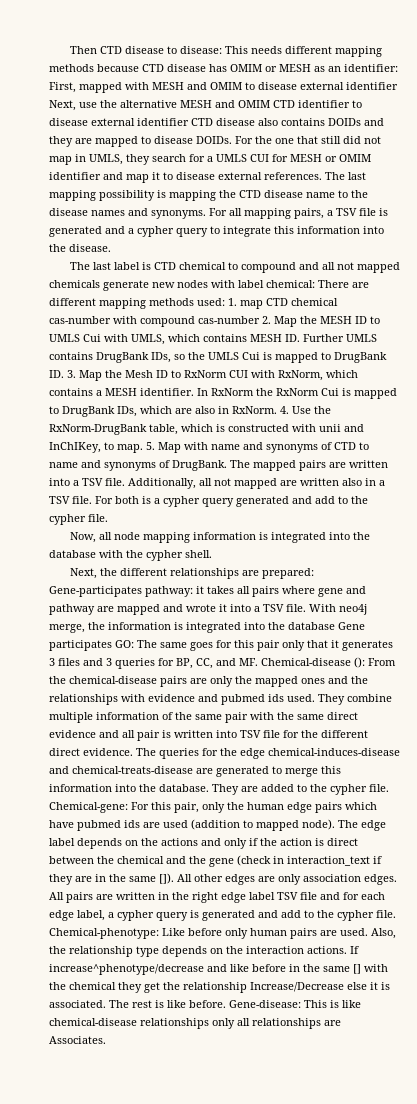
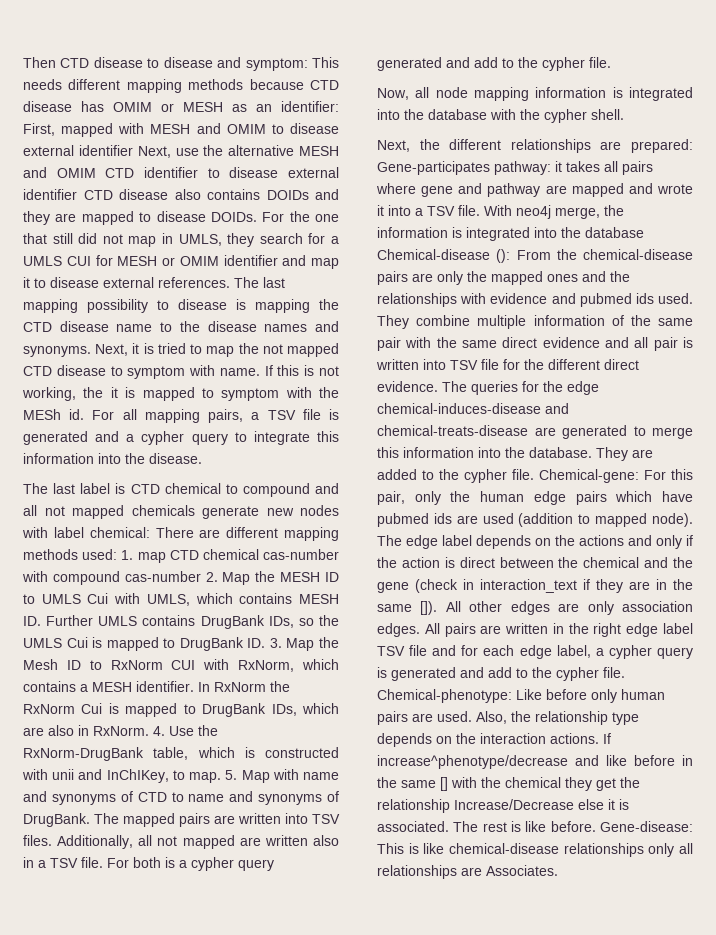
- Then CTD disease to disease: This needs different mapping methods because CTD disease has OMIM or MESH as an identifier: First, mapped with MESH and OMIM to disease external identifier Next, use the alternative MESH and OMIM CTD identifier to disease external identifier CTD disease also contains DOIDs and they are mapped to disease DOIDs.
+ Then CTD disease to disease and symptom: This needs different mapping methods because CTD disease has OMIM or MESH as an identifier: First, mapped with MESH and OMIM to disease external identifier Next, use the alternative MESH and OMIM CTD identifier to disease external identifier CTD disease also contains DOIDs and they are mapped to disease DOIDs.
- The last mapping possibility is mapping the CTD disease name to the disease names and synonyms.
+ The last mapping possibility to disease is mapping the CTD disease name to the disease names and synonyms.
+ Next, it is tried to map the not mapped CTD disease to symptom with name. If this is not working, the it is mapped to symptom with the MESh id.
- The mapped pairs are written into a TSV file.
+ The mapped pairs are written into TSV files.
- With neo4j merge, the information is integrated into the database Gene participates GO: The same goes for this pair only that it generates 3 files and 3 queries for BP, CC, and MF. Chemical-disease (): From the chemical-disease pairs are only the mapped ones and the relationships with evidence and pubmed ids used.
+ With neo4j merge, the information is integrated into the database Chemical-disease (): From the chemical-disease pairs are only the mapped ones and the relationships with evidence and pubmed ids used.

